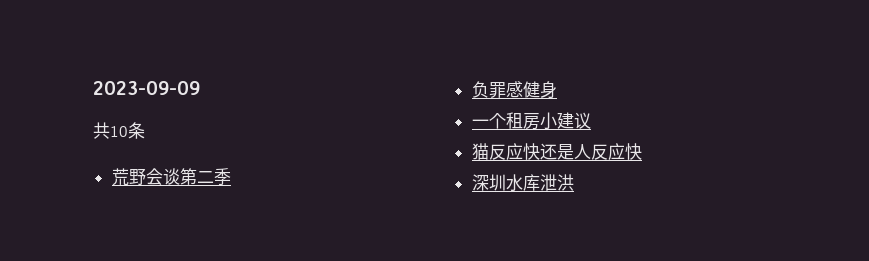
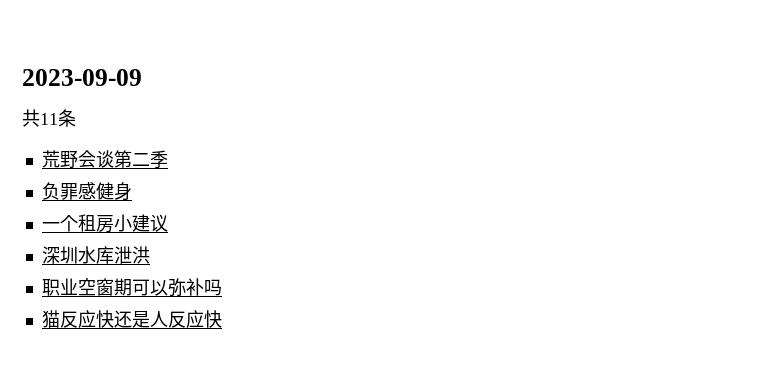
- 共10条
+ 共11条
+ 深圳水库泄洪
+ 职业空窗期可以弥补吗
- 深圳水库泄洪

